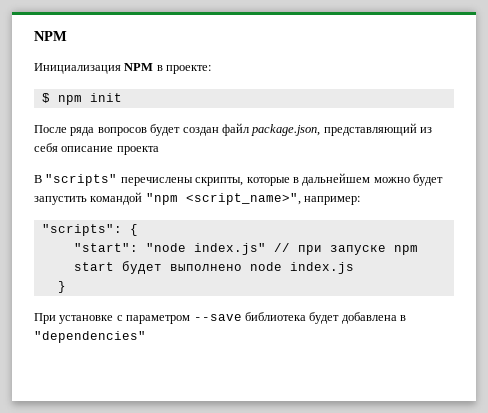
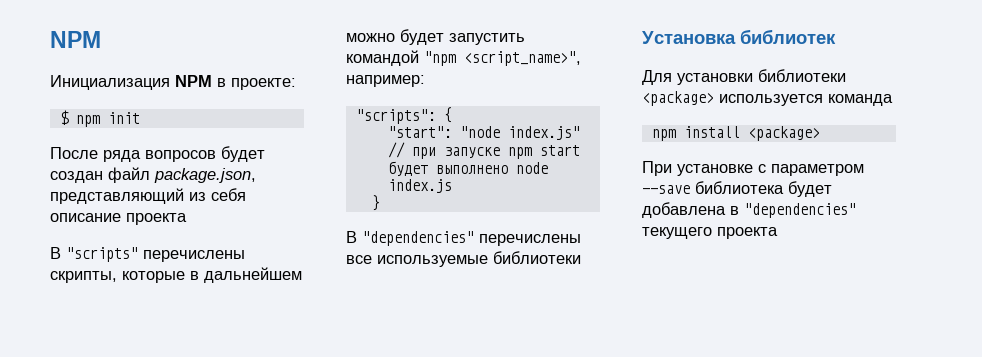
+ В "dependencies" перечислены все используемые библиотеки
+ Установка библиотек
+ Для установки библиотеки <package> используется команда
+ npm install <package>
- При установке с параметром --save библиотека будет добавлена в "dependencies"
+ При установке с параметром --save библиотека будет добавлена в "dependencies" текущего проекта

